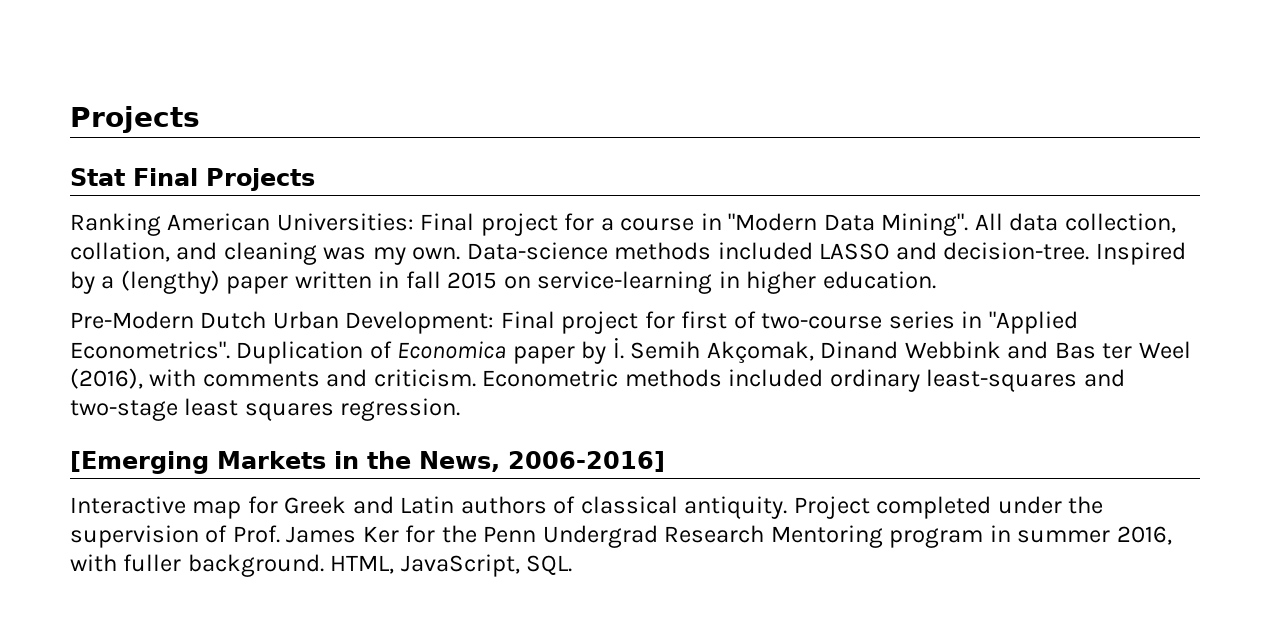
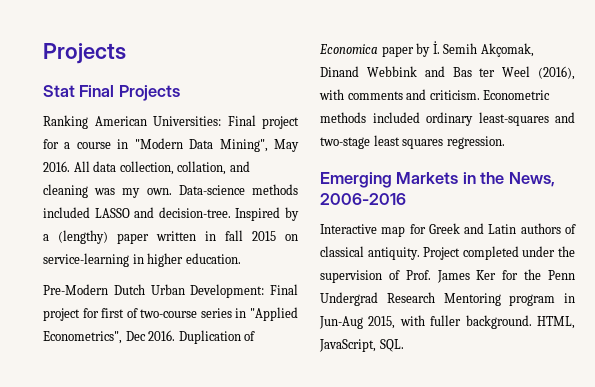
- Ranking American Universities: Final project for a course in "Modern Data Mining".
+ Ranking American Universities: Final project for a course in "Modern Data Mining", May 2016.
- Pre-Modern Dutch Urban Development: Final project for first of two-course series in "Applied Econometrics".
+ Pre-Modern Dutch Urban Development: Final project for first of two-course series in "Applied Econometrics", Dec 2016.
- [Emerging Markets in the News, 2006-2016]
+ Emerging Markets in the News, 2006-2016
- Project completed under the supervision of Prof. James Ker for the Penn Undergrad Research Mentoring program in summer 2016, with fuller background.
+ Project completed under the supervision of Prof. James Ker for the Penn Undergrad Research Mentoring program in Jun-Aug 2015, with fuller background.

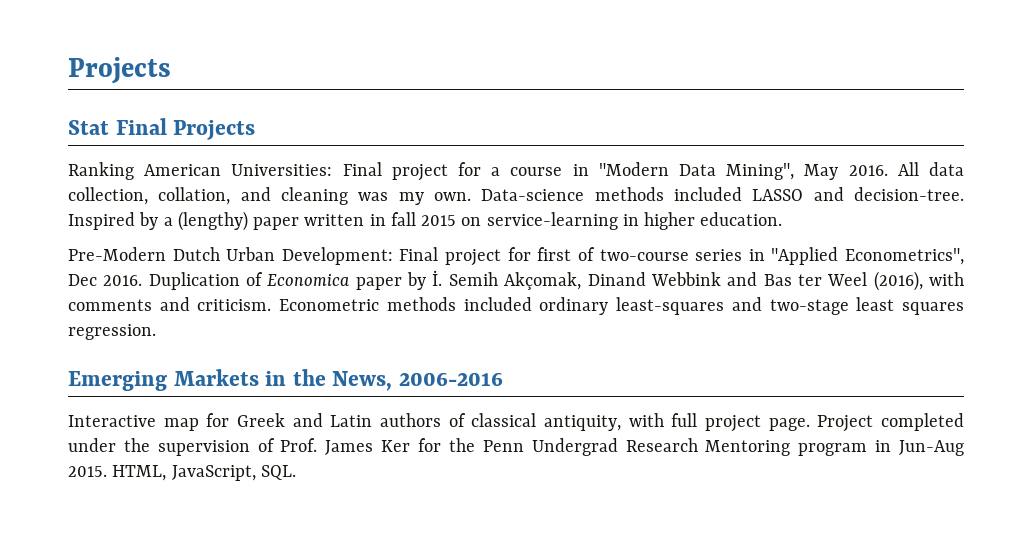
- Interactive map for Greek and Latin authors of classical antiquity.
+ Interactive map for Greek and Latin authors of classical antiquity, with full project page.
- Project completed under the supervision of Prof. James Ker for the Penn Undergrad Research Mentoring program in Jun-Aug 2015, with fuller background.
+ Project completed under the supervision of Prof. James Ker for the Penn Undergrad Research Mentoring program in Jun-Aug 2015.

